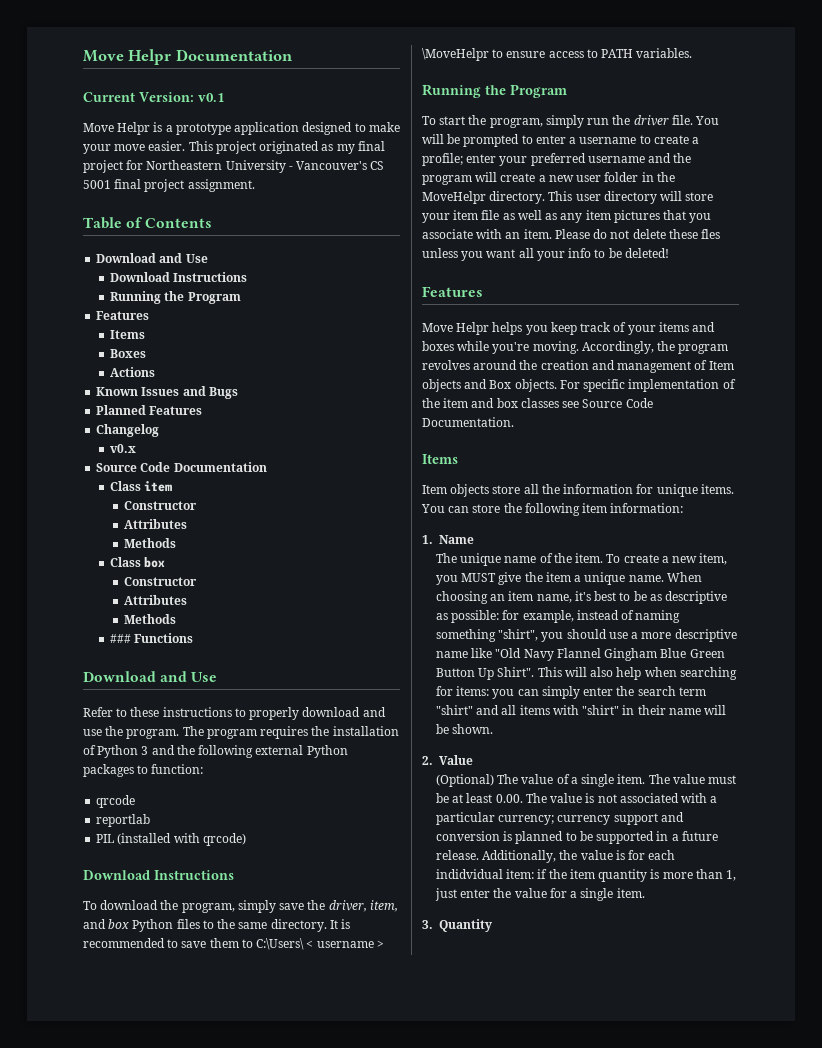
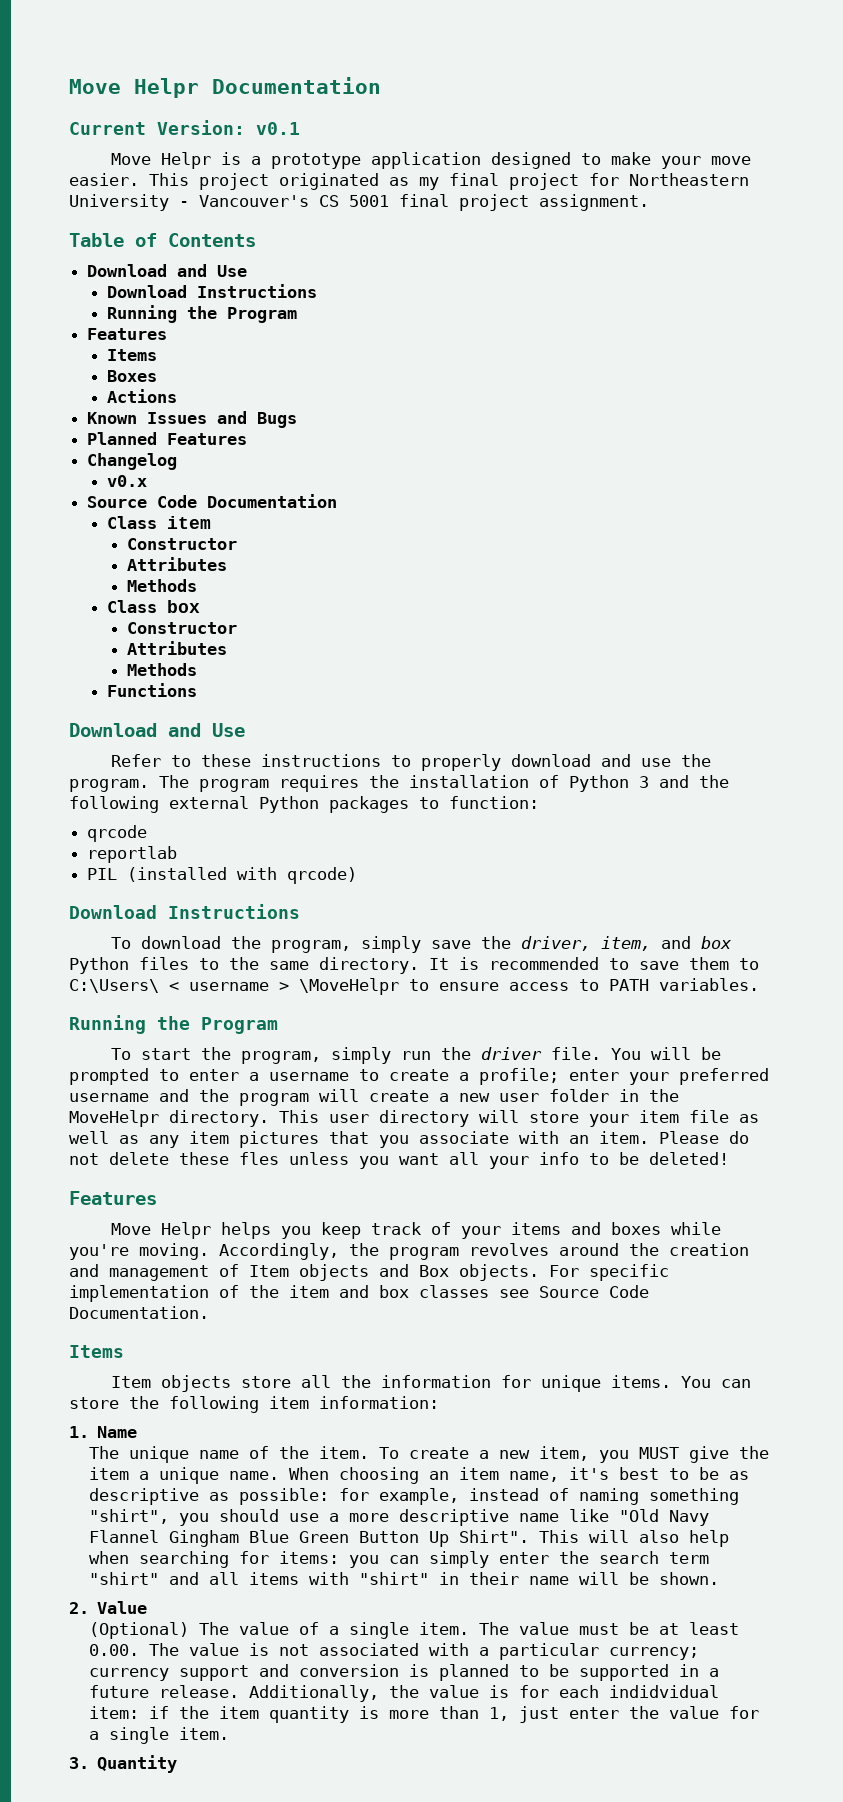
- ### Functions
+ Functions

